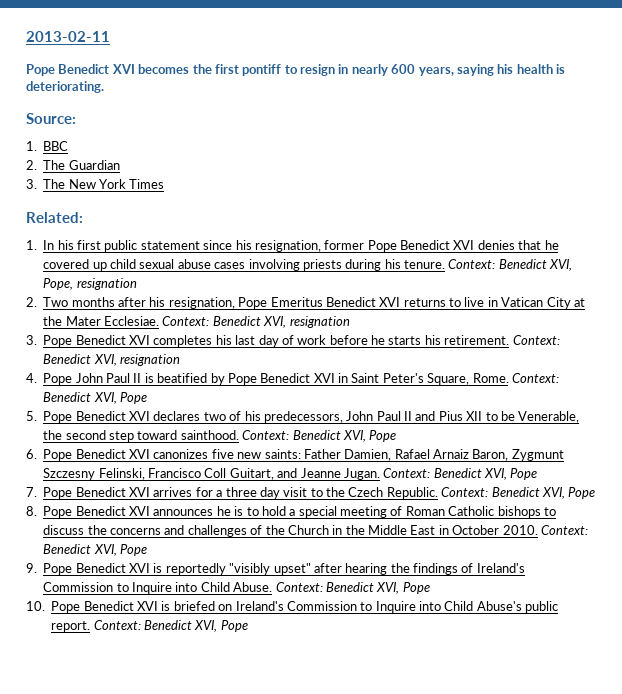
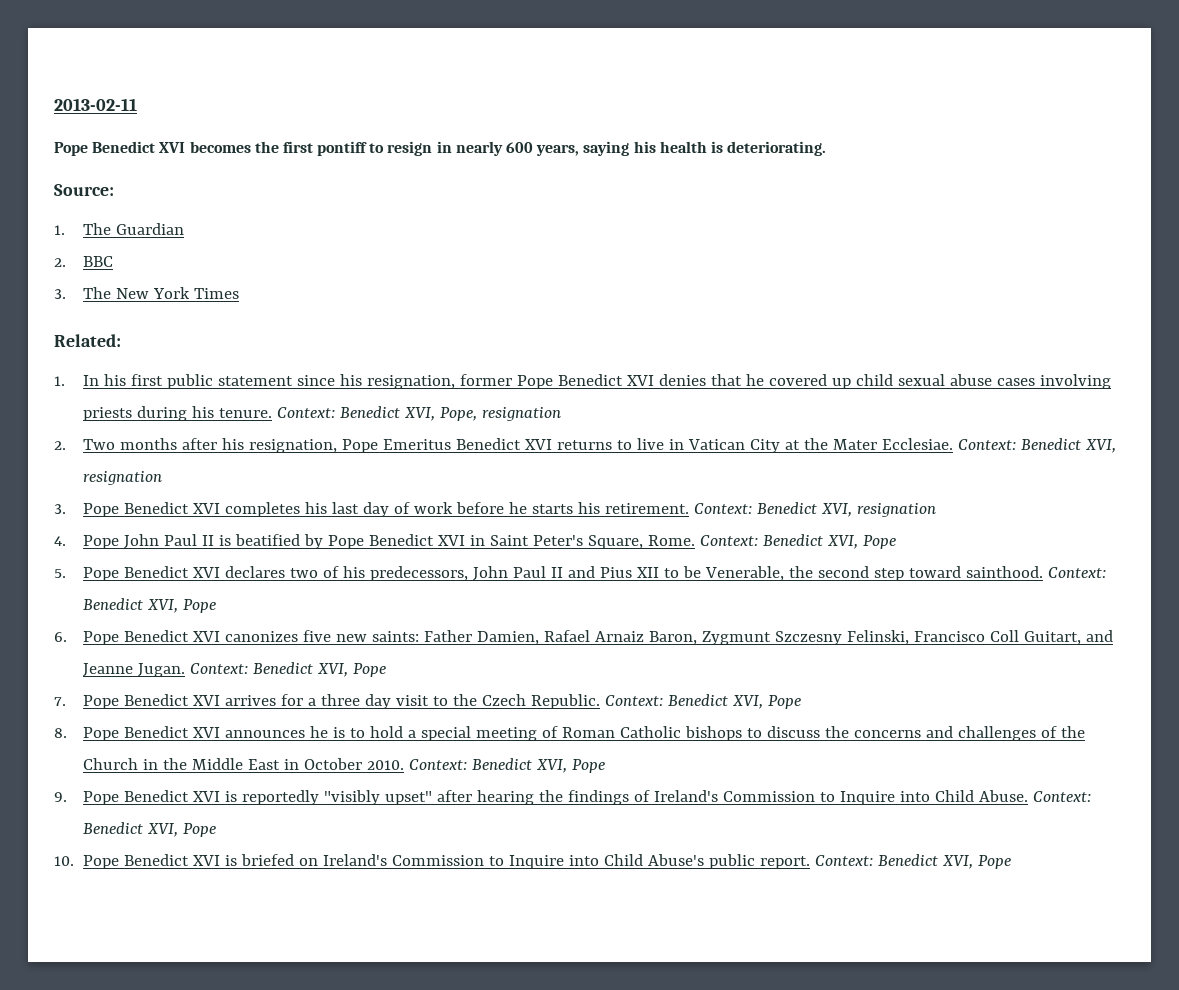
- 1. BBC
- 2. The Guardian
+ 1. The Guardian
+ 2. BBC

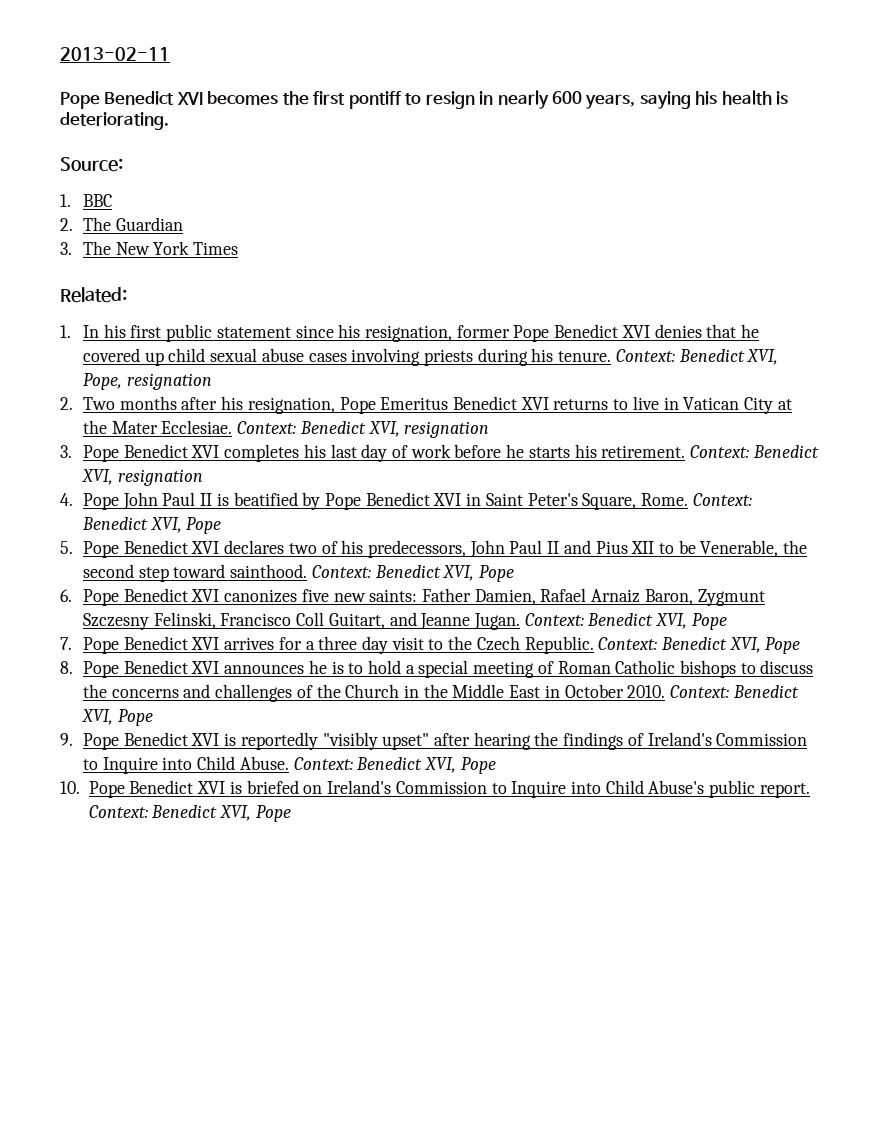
- 1. The Guardian
+ 1. BBC
+ 2. The Guardian
- 2. BBC

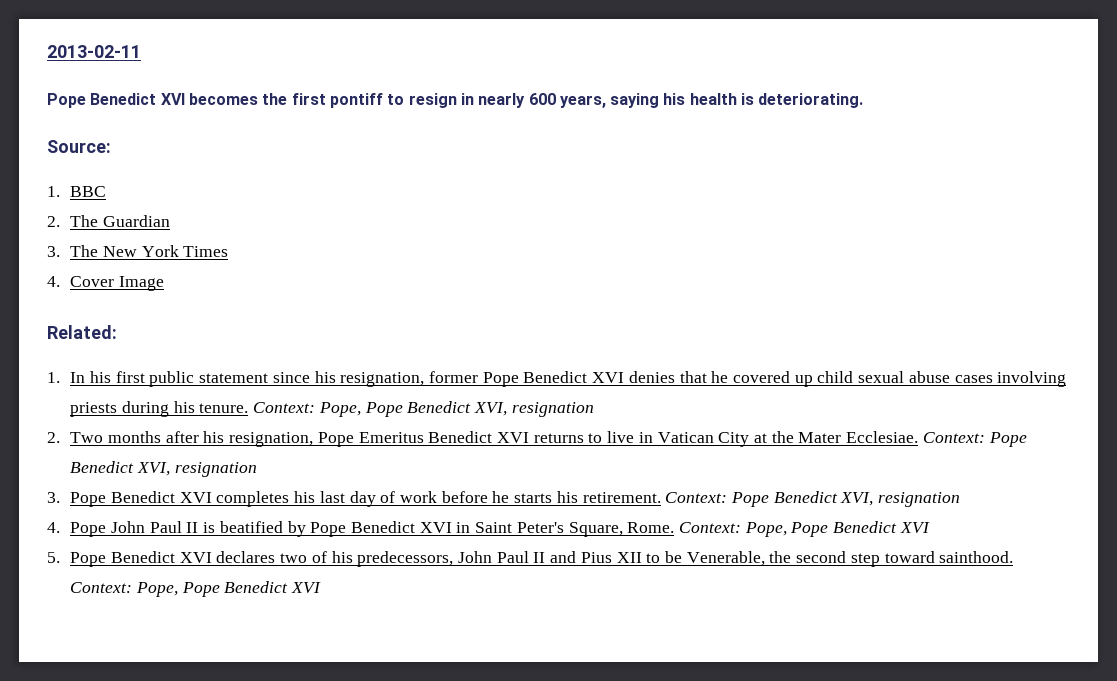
+ 4. Cover Image
- Context: Benedict XVI, Pope, resignation
+ Context: Pope, Pope Benedict XVI, resignation
- 2. Two months after his resignation, Pope Emeritus Benedict XVI returns to live in Vatican City at the Mater Ecclesiae. Context: Benedict XVI, resignation
+ 2. Two months after his resignation, Pope Emeritus Benedict XVI returns to live in Vatican City at the Mater Ecclesiae. Context: Pope Benedict XVI, resignation
- 3. Pope Benedict XVI completes his last day of work before he starts his retirement. Context: Benedict XVI, resignation
+ 3. Pope Benedict XVI completes his last day of work before he starts his retirement. Context: Pope Benedict XVI, resignation
- 4. Pope John Paul II is beatified by Pope Benedict XVI in Saint Peter's Square, Rome. Context: Benedict XVI, Pope
+ 4. Pope John Paul II is beatified by Pope Benedict XVI in Saint Peter's Square, Rome. Context: Pope, Pope Benedict XVI
- 5. Pope Benedict XVI declares two of his predecessors, John Paul II and Pius XII to be Venerable, the second step toward sainthood. Context: Benedict XVI, Pope
- 6. Pope Benedict XVI canonizes five new saints: Father Damien, Rafael Arnaiz Baron, Zygmunt Szczesny Felinski, Francisco Coll Guitart, and Jeanne Jugan. Context: Benedict XVI, Pope
- 7. Pope Benedict XVI arrives for a three day visit to the Czech Republic. Context: Benedict XVI, Pope
- 8. Pope Benedict XVI announces he is to hold a special meeting of Roman Catholic bishops to discuss the concerns and challenges of the Church in the Middle East in October 2010. Context: Benedict XVI, Pope
- 9. Pope Benedict XVI is reportedly "visibly upset" after hearing the findings of Ireland's Commission to Inquire into Child Abuse. Context: Benedict XVI, Pope
- 10. Pope Benedict XVI is briefed on Ireland's Commission to Inquire into Child Abuse's public report. Context: Benedict XVI, Pope
+ 5. Pope Benedict XVI declares two of his predecessors, John Paul II and Pius XII to be Venerable, the second step toward sainthood. Context: Pope, Pope Benedict XVI

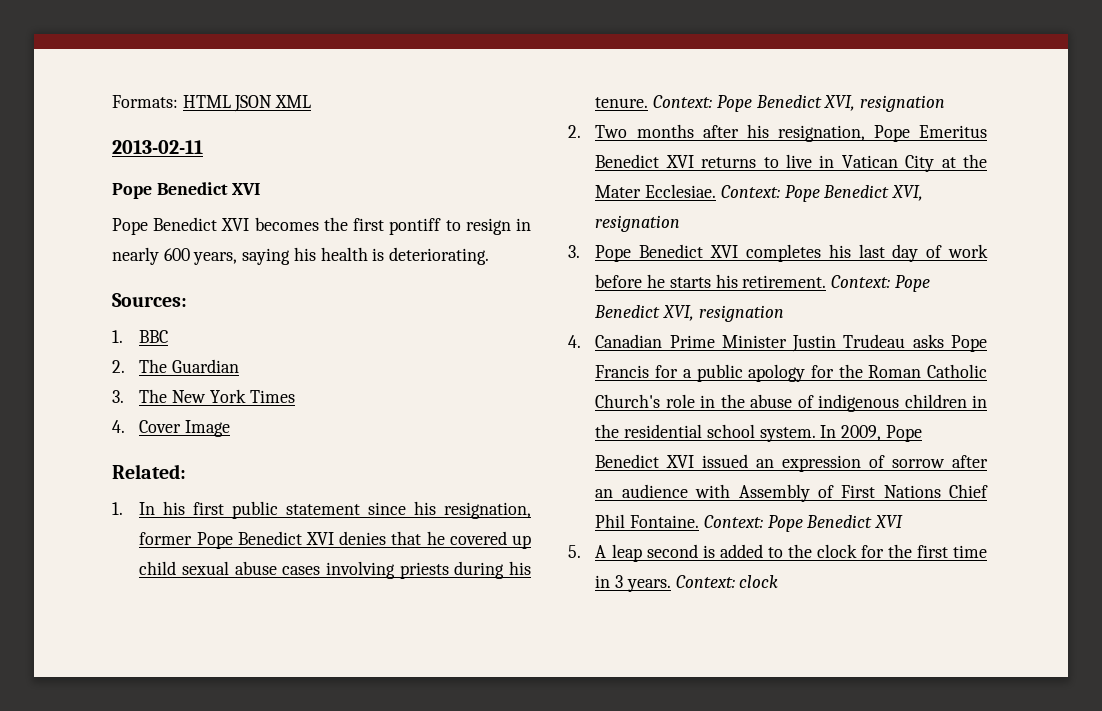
+ Formats: HTML JSON XML
  2013-02-11
+ Pope Benedict XVI
- Source:
+ Sources:
- 1. In his first public statement since his resignation, former Pope Benedict XVI denies that he covered up child sexual abuse cases involving priests during his tenure. Context: Pope, Pope Benedict XVI, resignation
+ 1. In his first public statement since his resignation, former Pope Benedict XVI denies that he covered up child sexual abuse cases involving priests during his tenure. Context: Pope Benedict XVI, resignation
- 4. Pope John Paul II is beatified by Pope Benedict XVI in Saint Peter's Square, Rome. Context: Pope, Pope Benedict XVI
- 5. Pope Benedict XVI declares two of his predecessors, John Paul II and Pius XII to be Venerable, the second step toward sainthood. Context: Pope, Pope Benedict XVI
+ 4. Canadian Prime Minister Justin Trudeau asks Pope Francis for a public apology for the Roman Catholic Church's role in the abuse of indigenous children in the residential school system. In 2009, Pope Benedict XVI issued an expression of sorrow after an audience with Assembly of First Nations Chief Phil Fontaine. Context: Pope Benedict XVI
+ 5. A leap second is added to the clock for the first time in 3 years. Context: clock

